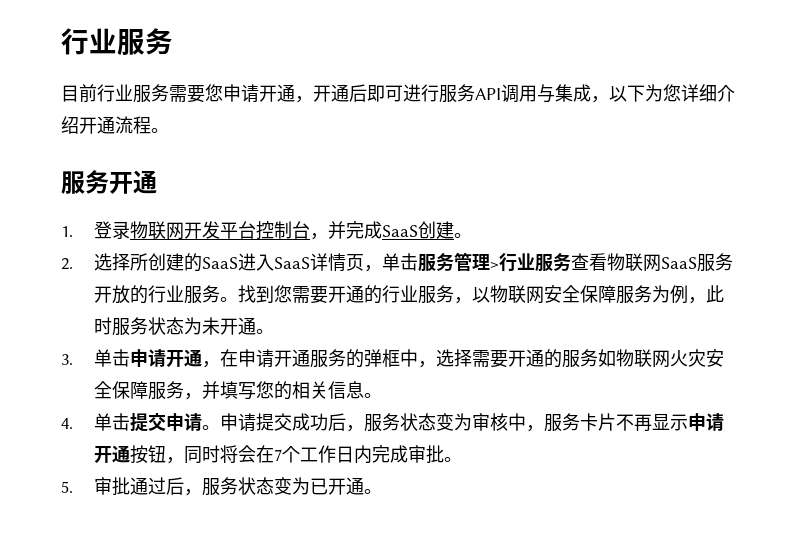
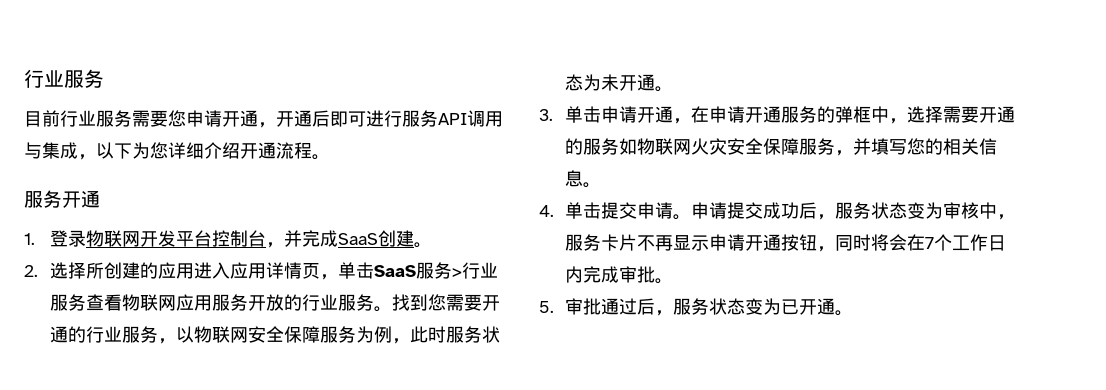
- 2.选择所创建的SaaS进入SaaS详情页，单击服务管理>行业服务查看物联网SaaS服务开放的行业服务。
+ 2.选择所创建的应用进入应用详情页，单击SaaS服务>行业服务查看物联网应用服务开放的行业服务。

